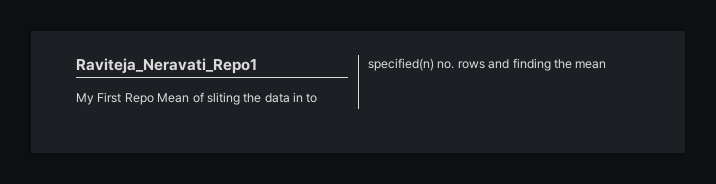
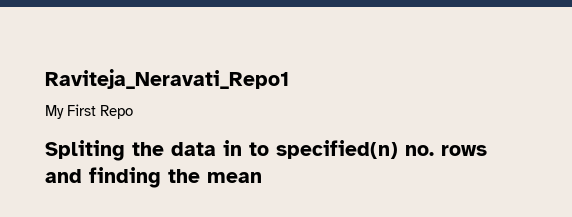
- My First Repo Mean of sliting the data in to specified(n) no. rows and finding the mean
+ My First Repo
+ Spliting the data in to specified(n) no. rows and finding the mean

